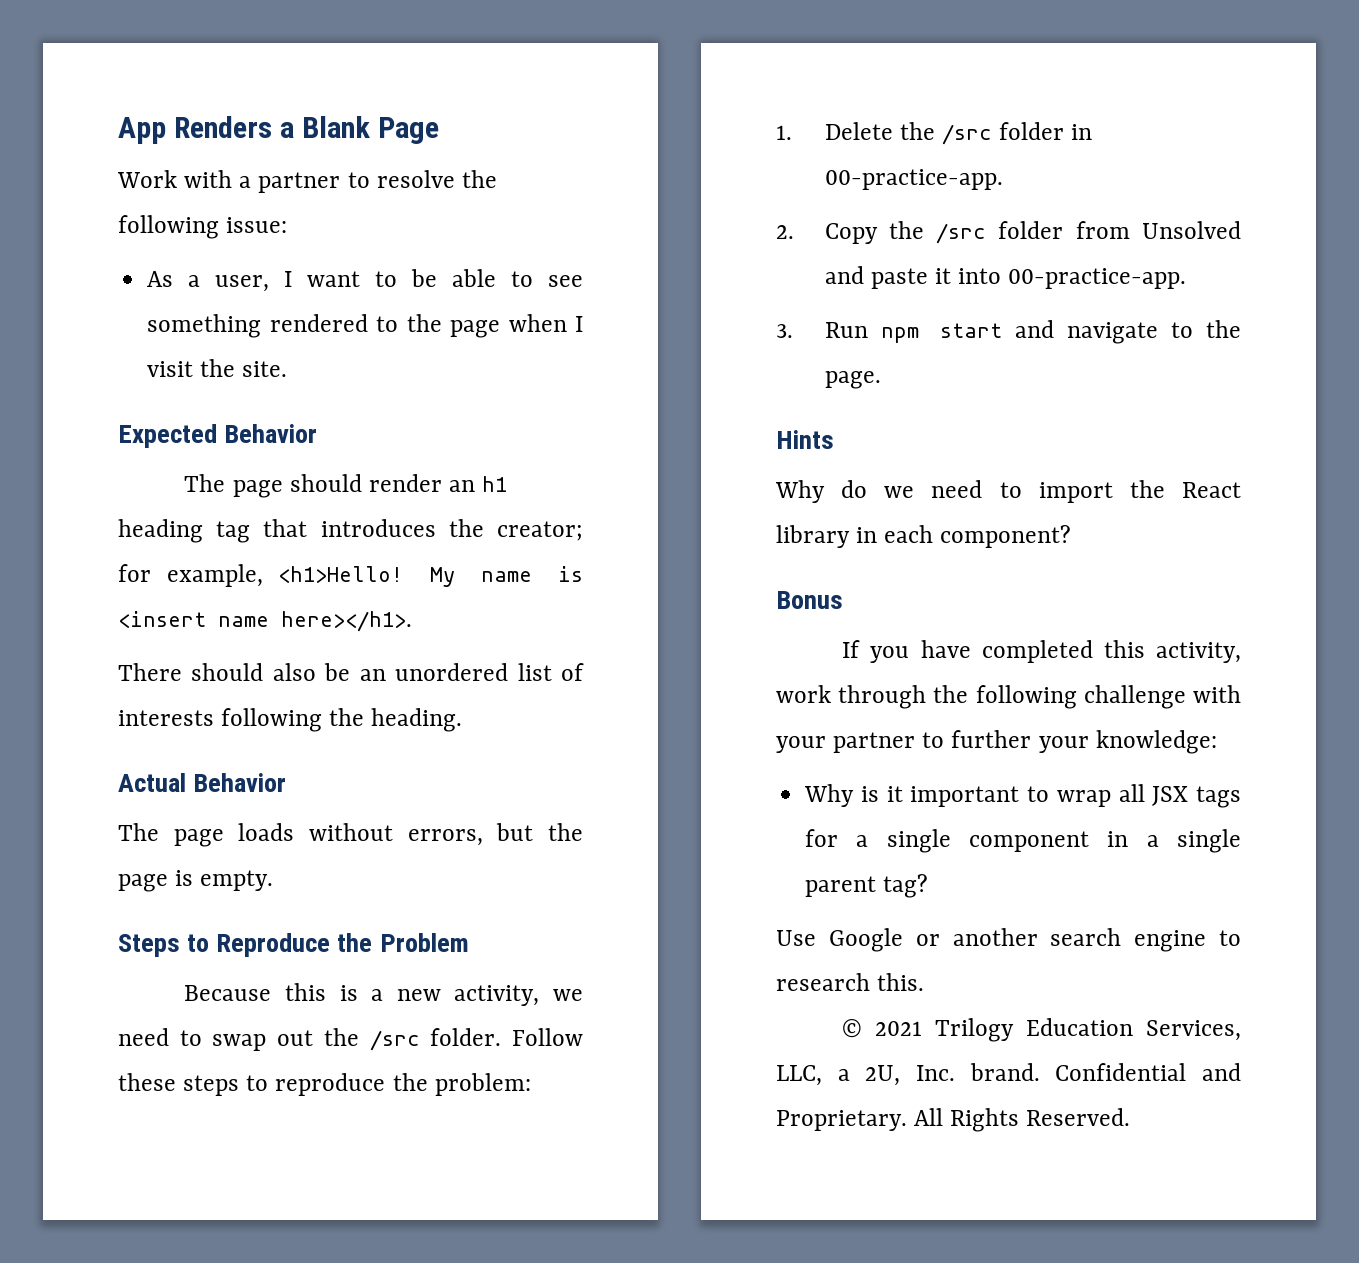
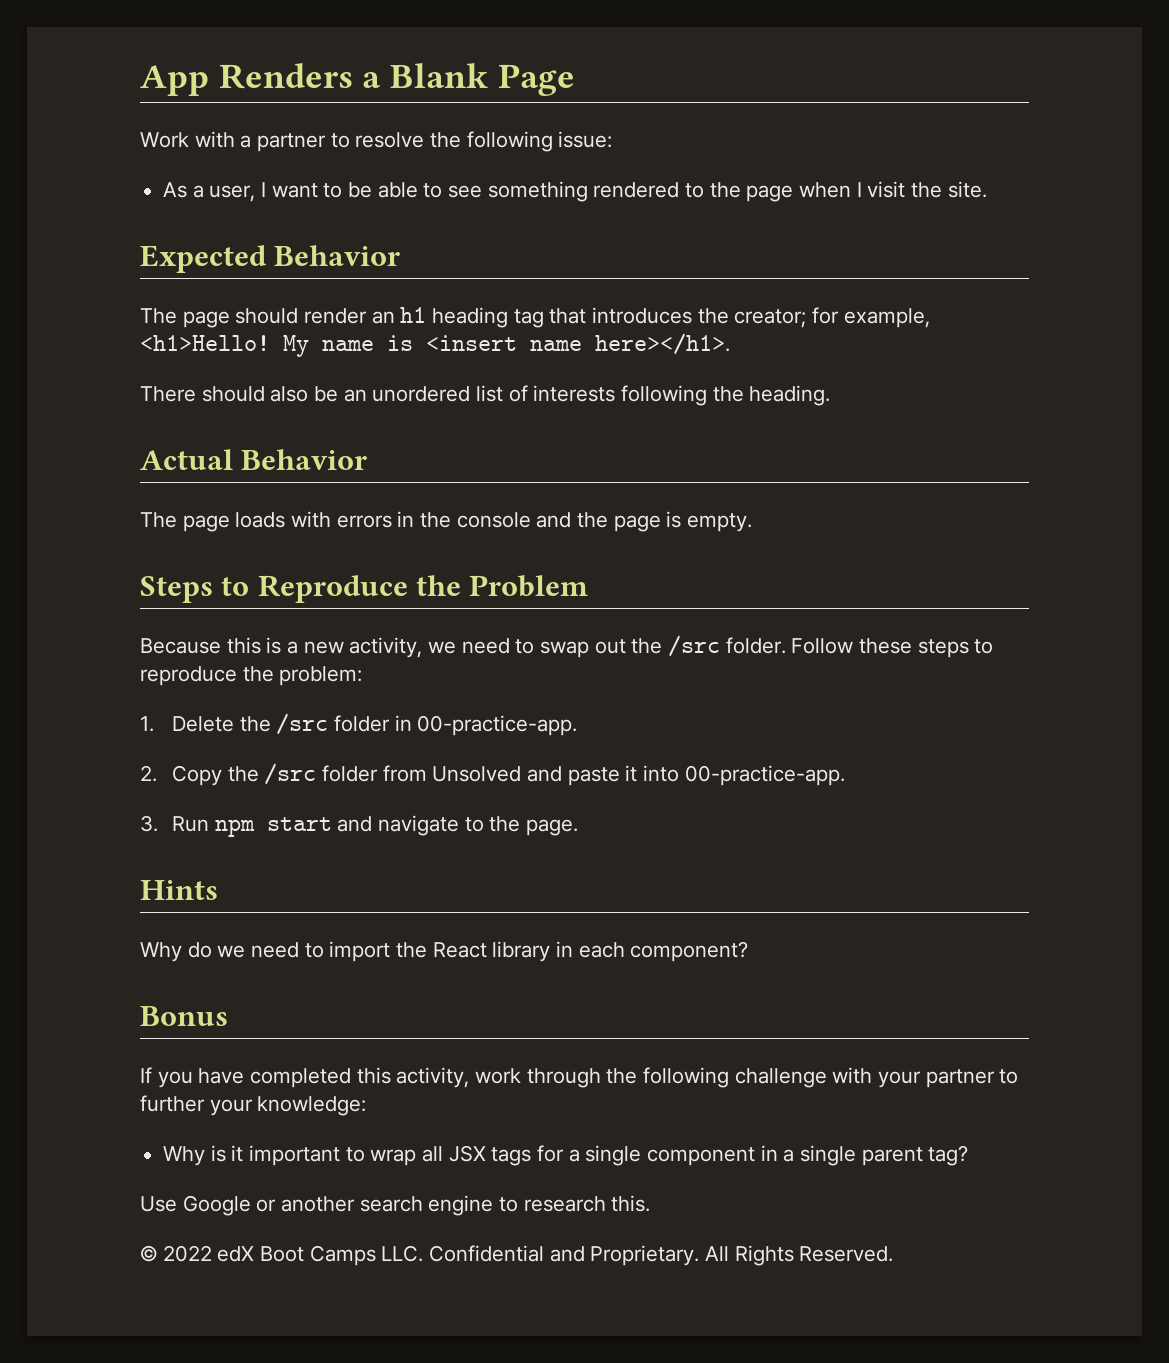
- The page loads without errors, but the page is empty.
+ The page loads with errors in the console and the page is empty.
- © 2021 Trilogy Education Services, LLC, a 2U, Inc. brand. Confidential and Proprietary.
+ © 2022 edX Boot Camps LLC. Confidential and Proprietary.

